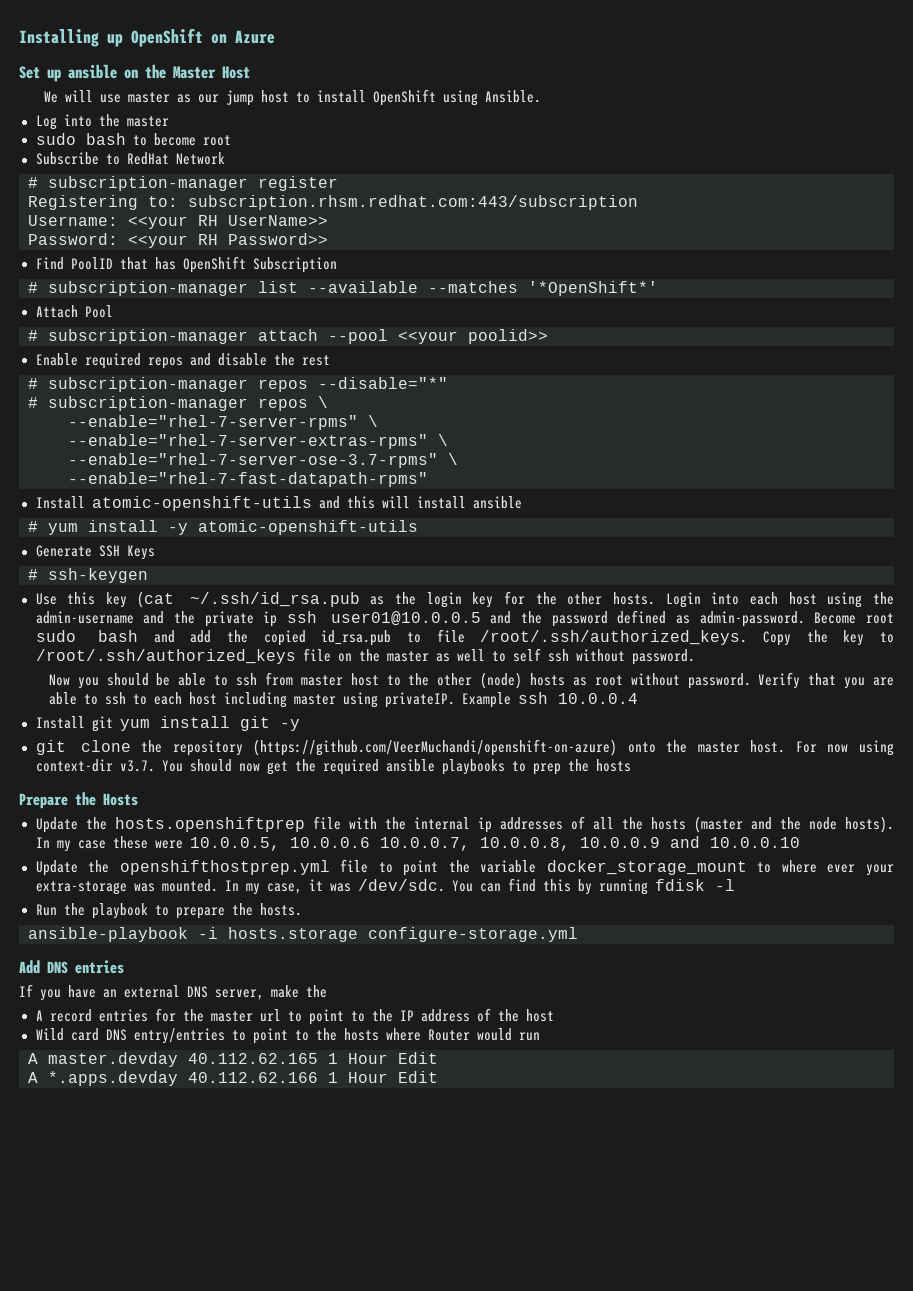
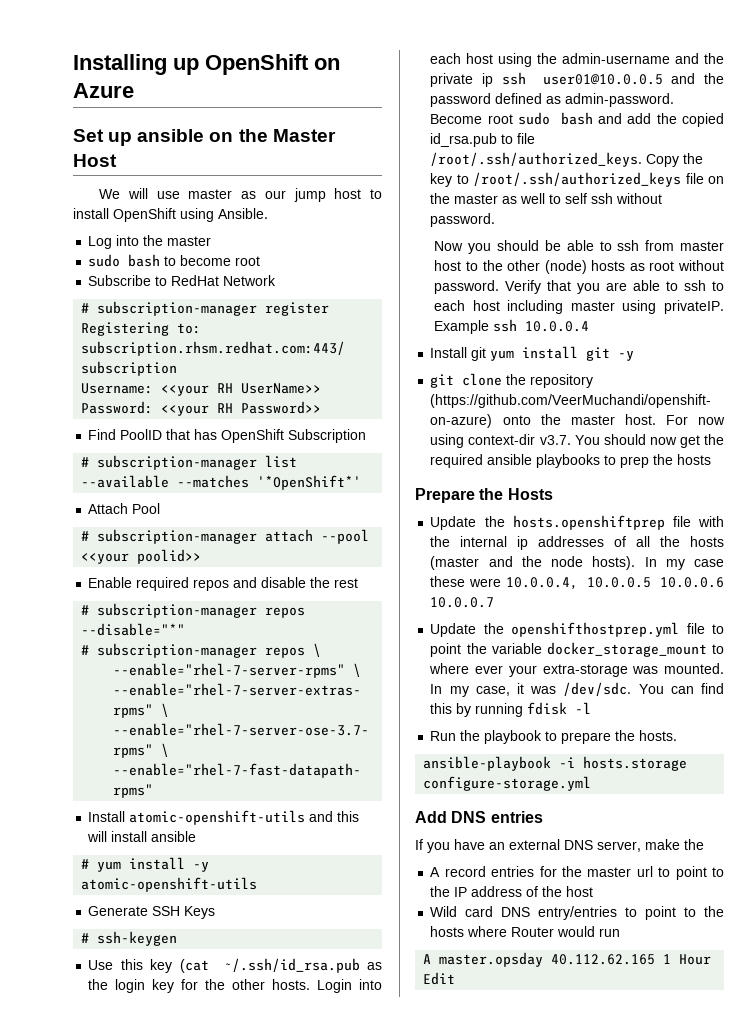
- In my case these were 10.0.0.5, 10.0.0.6 10.0.0.7, 10.0.0.8, 10.0.0.9 and 10.0.0.10
+ In my case these were 10.0.0.4, 10.0.0.5 10.0.0.6 10.0.0.7
- A master.devday 40.112.62.165 1 Hour Edit
+ A master.opsday 40.112.62.165 1 Hour Edit
- A *.apps.devday 40.112.62.166 1 Hour Edit

